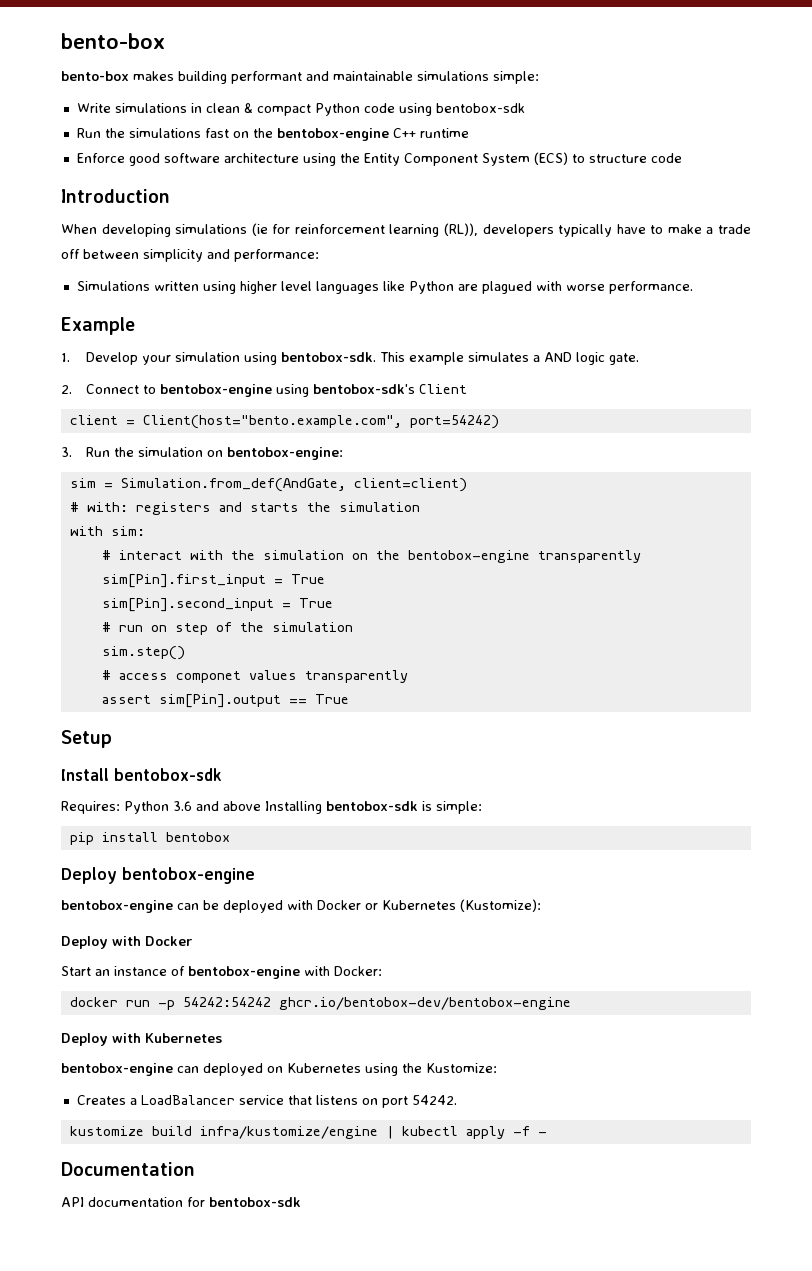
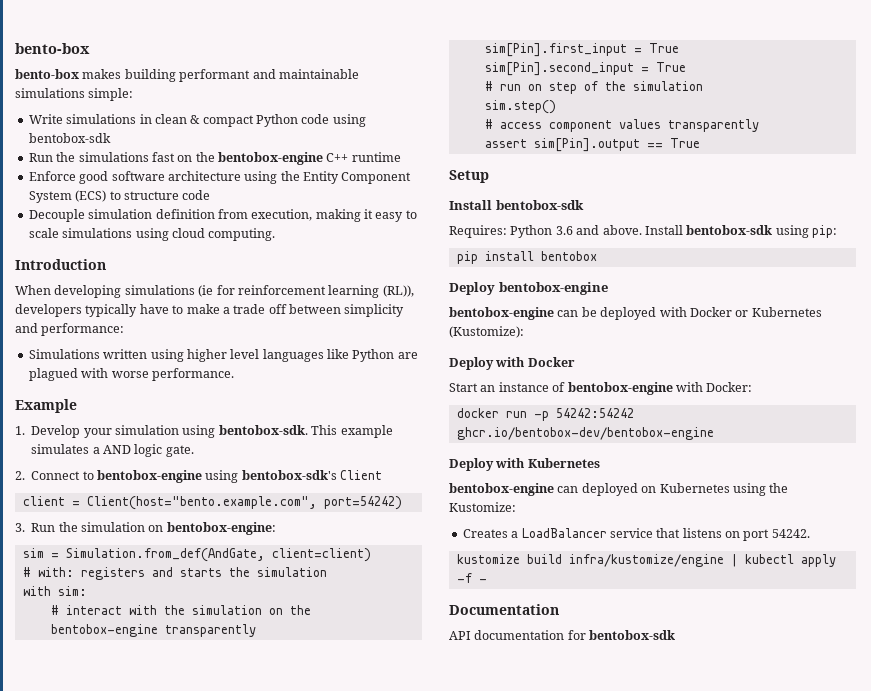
+ Decouple simulation definition from execution, making it easy to scale simulations using cloud computing.
- # access componet values transparently
+ # access component values transparently
- Requires: Python 3.6 and above Installing bentobox-sdk is simple:
+ Requires: Python 3.6 and above. Install bentobox-sdk using pip:

